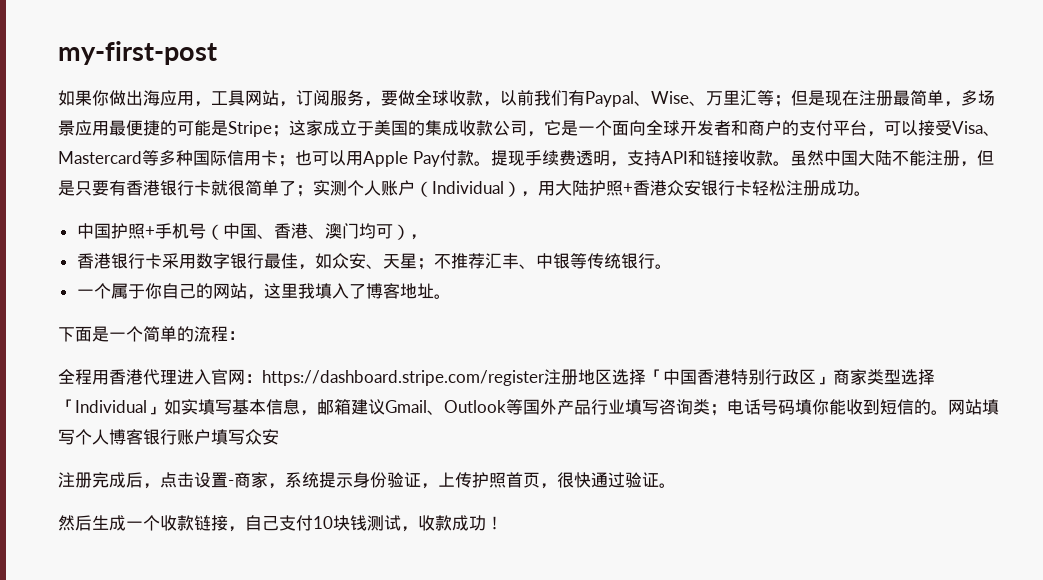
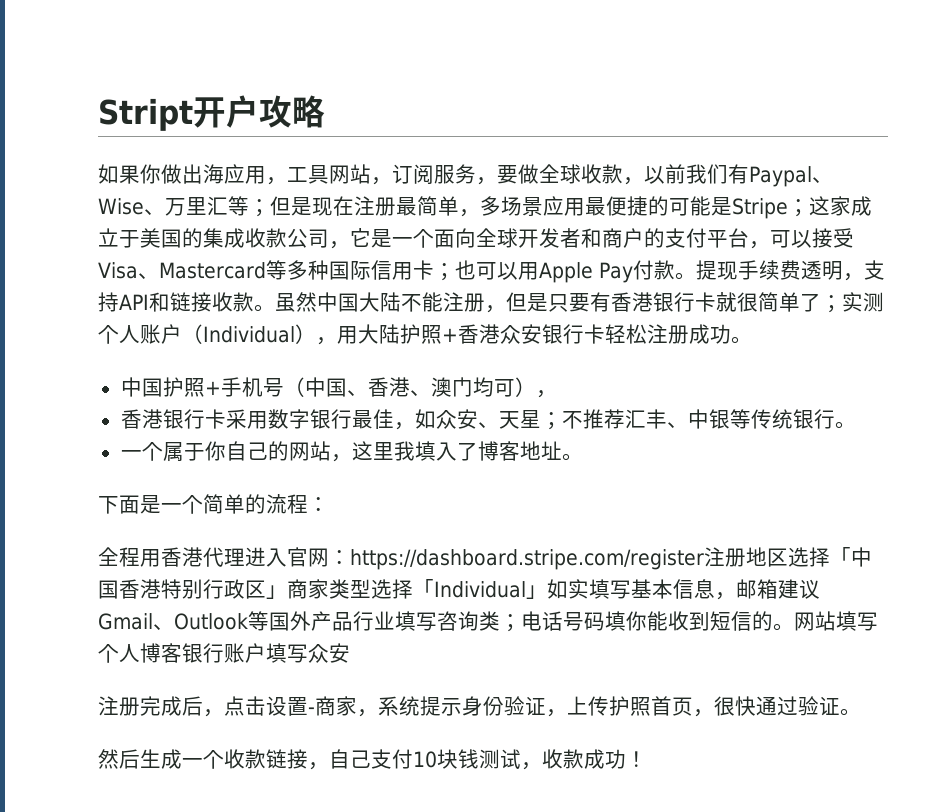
- my-first-post
+ Stript开户攻略

